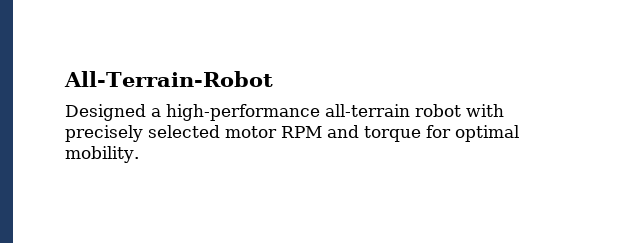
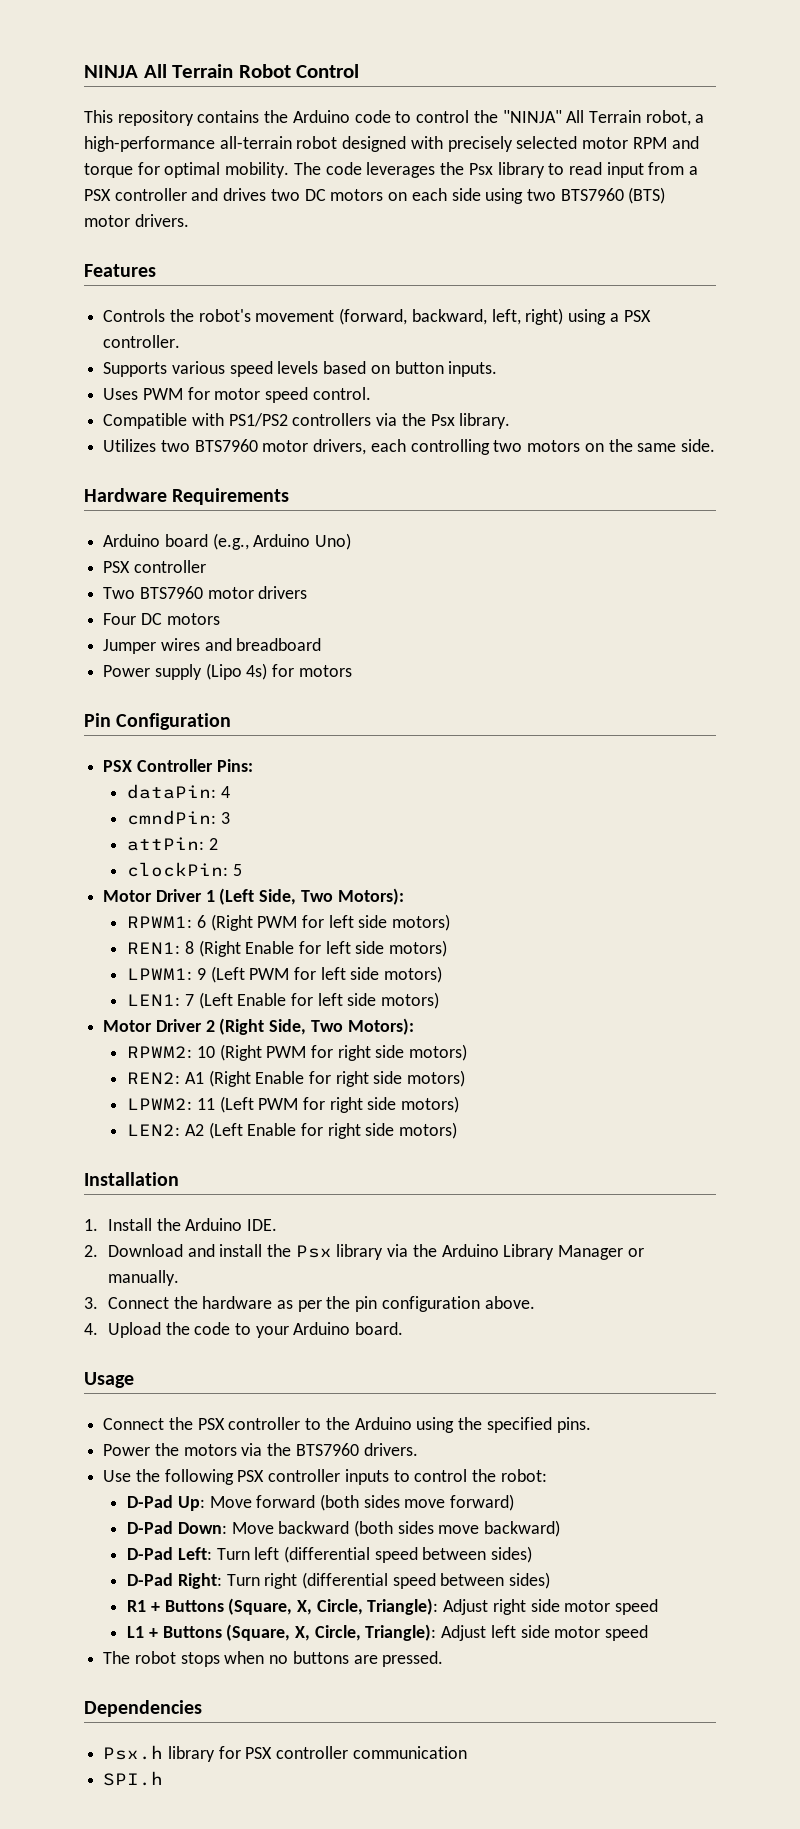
- All-Terrain-Robot
- Designed a high-performance all-terrain robot with precisely selected motor RPM and torque for optimal mobility.
+ NINJA All Terrain Robot Control
+ This repository contains the Arduino code to control the "NINJA" All Terrain robot, a high-performance all-terrain robot designed with precisely selected motor RPM and torque for optimal mobility.
+ The code leverages the Psx library to read input from a PSX controller and drives two DC motors on each side using two BTS7960 (BTS) motor drivers.
+ Features
+ Controls the robot's movement (forward, backward, left, right) using a PSX controller.
+ Supports various speed levels based on button inputs.
+ Uses PWM for motor speed control.
+ Compatible with PS1/PS2 controllers via the Psx library.
+ Utilizes two BTS7960 motor drivers, each controlling two motors on the same side.
+ Hardware Requirements
+ Arduino board (e.g., Arduino Uno)
+ PSX controller
+ Two BTS7960 motor drivers
+ Four DC motors
+ Jumper wires and breadboard
+ Power supply (Lipo 4s) for motors
+ Pin Configuration
+ PSX Controller Pins:
+ dataPin: 4
+ cmndPin: 3
+ attPin: 2
+ clockPin: 5
+ Motor Driver 1 (Left Side, Two Motors):
+ RPWM1: 6 (Right PWM for left side motors)
+ REN1: 8 (Right Enable for left side motors)
+ LPWM1: 9 (Left PWM for left side motors)
+ LEN1: 7 (Left Enable for left side motors)
+ Motor Driver 2 (Right Side, Two Motors):
+ RPWM2: 10 (Right PWM for right side motors)
+ REN2: A1 (Right Enable for right side motors)
+ LPWM2: 11 (Left PWM for right side motors)
+ LEN2: A2 (Left Enable for right side motors)
+ Installation
+ 1. Install the Arduino IDE.
+ 2. Download and install the Psx library via the Arduino Library Manager or manually.
+ 3. Connect the hardware as per the pin configuration above.
+ 4. Upload the code to your Arduino board.
+ Usage
+ Connect the PSX controller to the Arduino using the specified pins.
+ Power the motors via the BTS7960 drivers.
+ Use the following PSX controller inputs to control the robot:
+ D-Pad Up: Move forward (both sides move forward)
+ D-Pad Down: Move backward (both sides move backward)
+ D-Pad Left: Turn left (differential speed between sides)
+ D-Pad Right: Turn right (differential speed between sides)
+ R1 + Buttons (Square, X, Circle, Triangle): Adjust right side motor speed
+ L1 + Buttons (Square, X, Circle, Triangle): Adjust left side motor speed
+ The robot stops when no buttons are pressed.
+ Dependencies
+ Psx.h library for PSX controller communication
+ SPI.h

